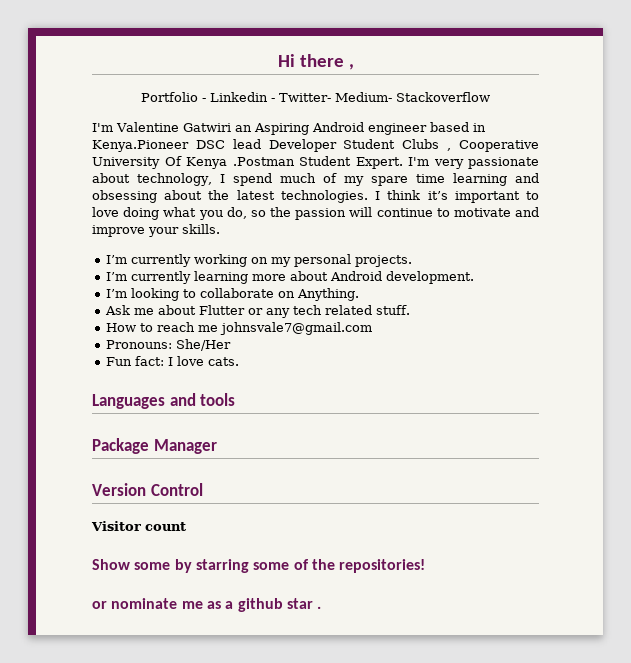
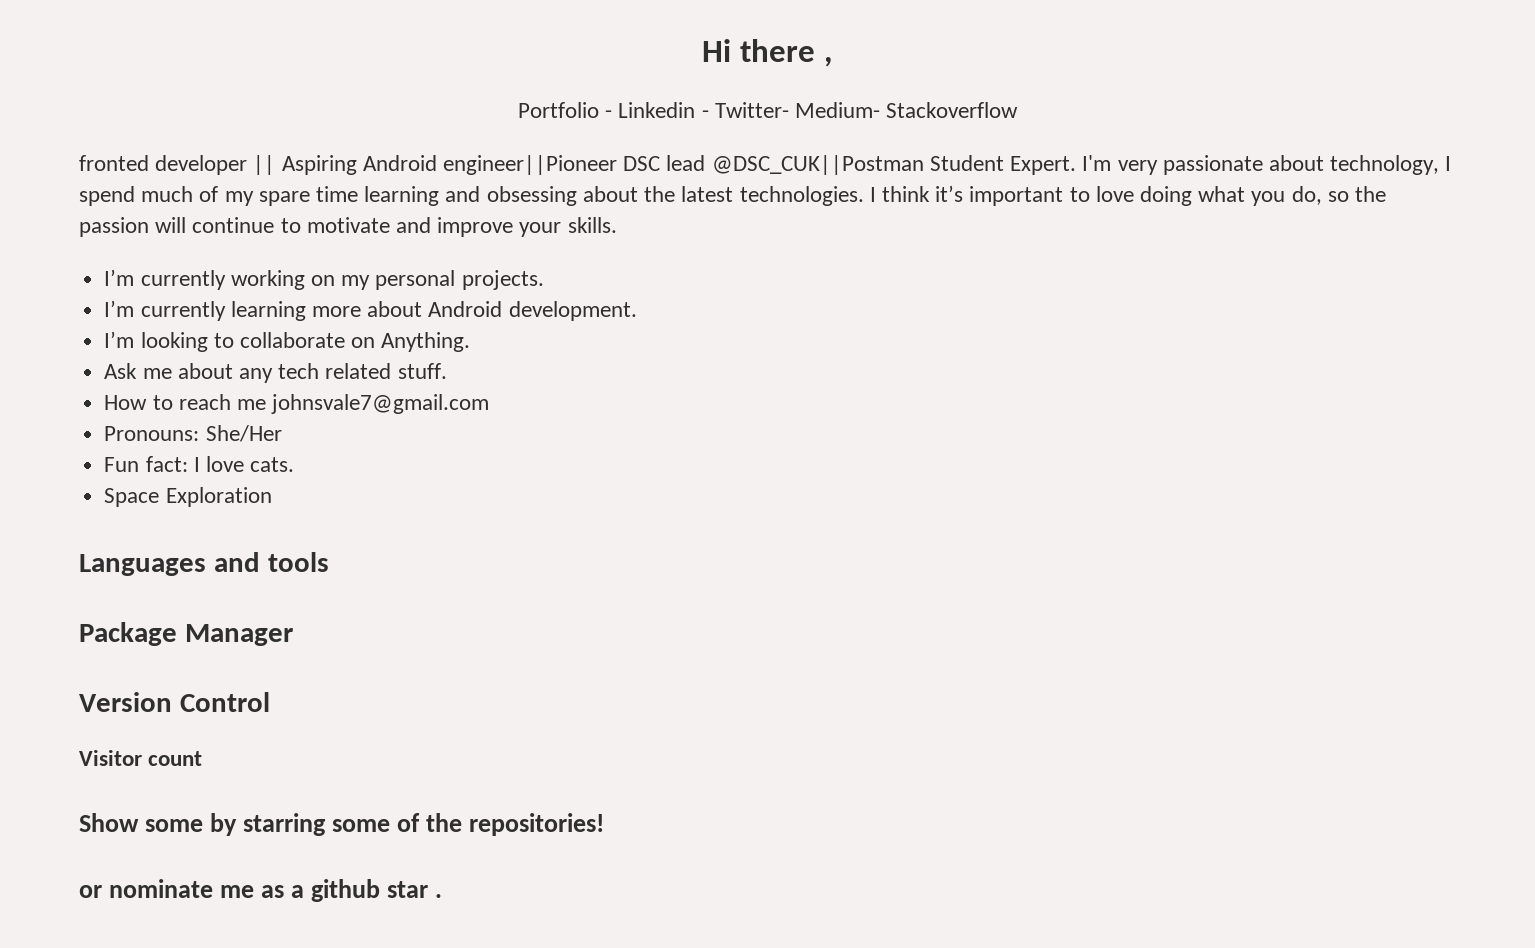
- I'm Valentine Gatwiri an Aspiring Android engineer based in Kenya.Pioneer DSC lead Developer Student Clubs , Cooperative University Of Kenya .Postman Student Expert.
+ fronted developer || Aspiring Android engineer||Pioneer DSC lead @DSC_CUK||Postman Student Expert.
- Ask me about Flutter or any tech related stuff.
+ Ask me about any tech related stuff.
+ Space Exploration

